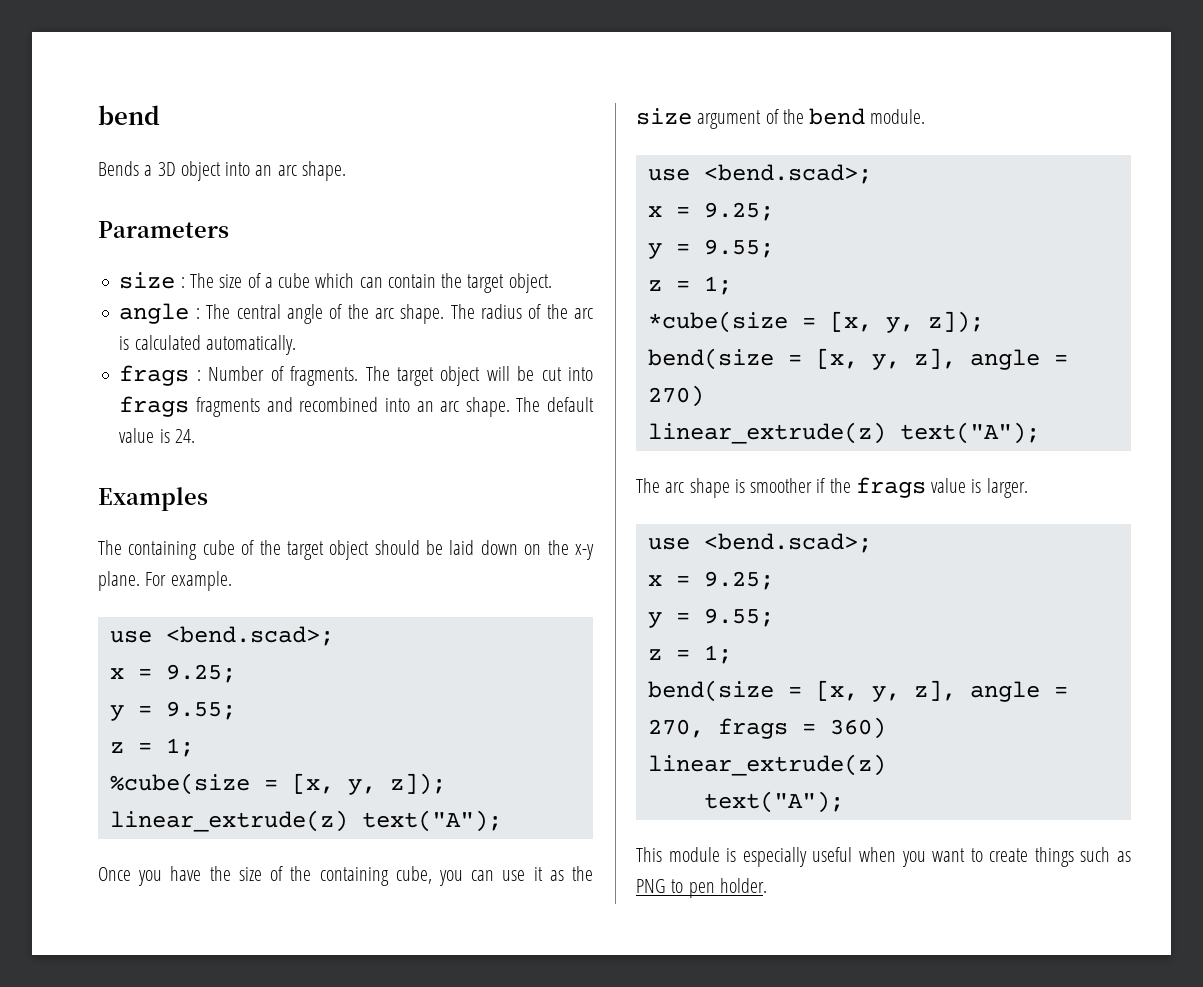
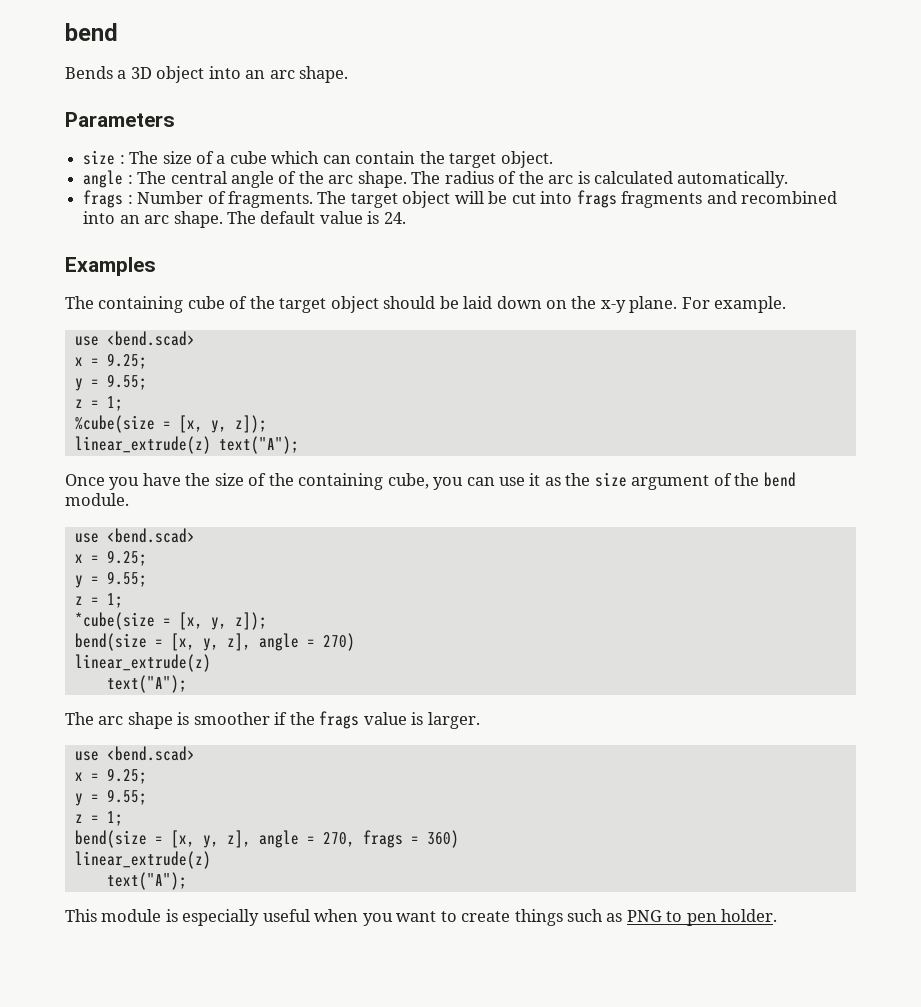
  For example.
- use <bend.scad>;
+ use <bend.scad>
  Once you have the size of the containing cube, you can use it as the size argument of the bend module.
- use <bend.scad>;
+ use <bend.scad>
  bend(size = [x, y, z], angle = 270)
- linear_extrude(z) text("A");
+ linear_extrude(z)
+ text("A");
  The arc shape is smoother if the frags value is larger.
- use <bend.scad>;
+ use <bend.scad>

